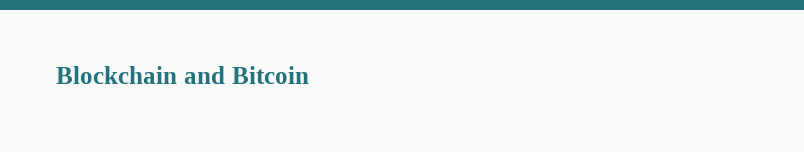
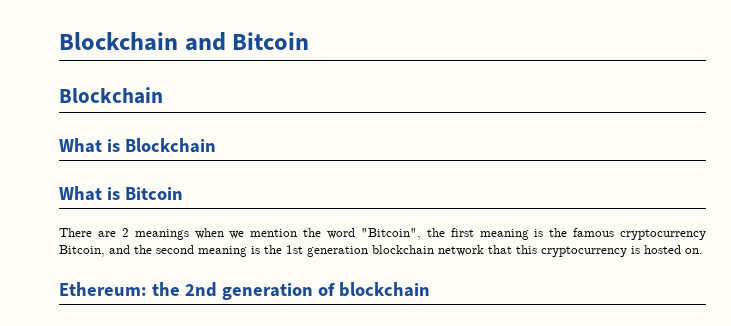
  Blockchain and Bitcoin
+ Blockchain
+ What is Blockchain
+ What is Bitcoin
+ There are 2 meanings when we mention the word "Bitcoin", the first meaning is the famous cryptocurrency Bitcoin, and the second meaning is the 1st generation blockchain network that this cryptocurrency is hosted on.
+ Ethereum: the 2nd generation of blockchain

